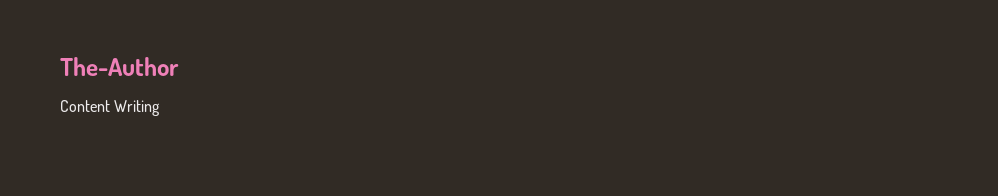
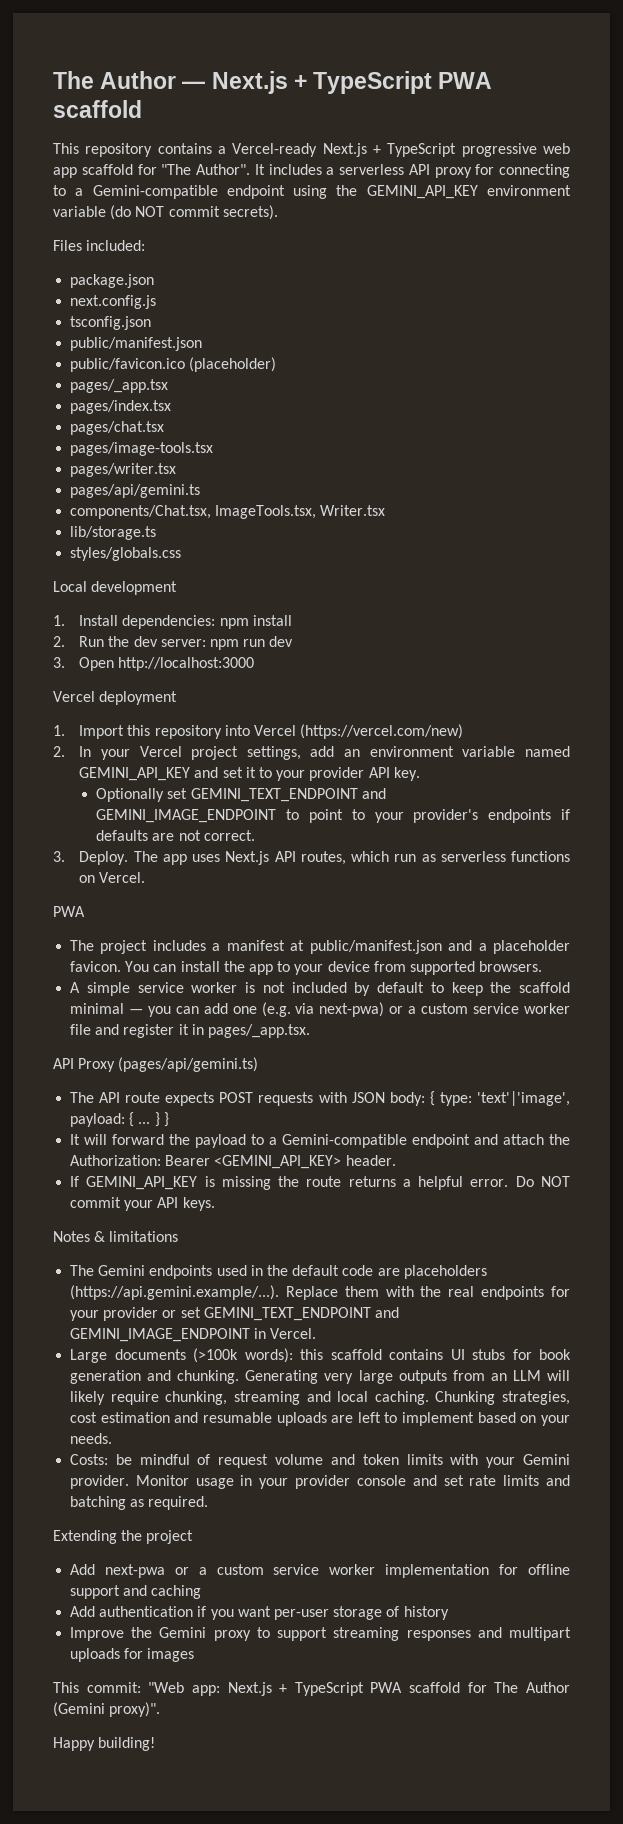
- The-Author
- Content Writing
+ The Author — Next.js + TypeScript PWA scaffold
+ This repository contains a Vercel-ready Next.js + TypeScript progressive web app scaffold for "The Author". It includes a serverless API proxy for connecting to a Gemini-compatible endpoint using the GEMINI_API_KEY environment variable (do NOT commit secrets).
+ Files included:
+ package.json
+ next.config.js
+ tsconfig.json
+ public/manifest.json
+ public/favicon.ico (placeholder)
+ pages/_app.tsx
+ pages/index.tsx
+ pages/chat.tsx
+ pages/image-tools.tsx
+ pages/writer.tsx
+ pages/api/gemini.ts
+ components/Chat.tsx, ImageTools.tsx, Writer.tsx
+ lib/storage.ts
+ styles/globals.css
+ Local development
+ 1. Install dependencies: npm install
+ 2. Run the dev server: npm run dev
+ 3. Open http://localhost:3000
+ Vercel deployment
+ 1. Import this repository into Vercel (https://vercel.com/new)
+ 2. In your Vercel project settings, add an environment variable named GEMINI_API_KEY and set it to your provider API key.
+ Optionally set GEMINI_TEXT_ENDPOINT and GEMINI_IMAGE_ENDPOINT to point to your provider's endpoints if defaults are not correct.
+ 3. Deploy. The app uses Next.js API routes, which run as serverless functions on Vercel.
+ PWA
+ The project includes a manifest at public/manifest.json and a placeholder favicon. You can install the app to your device from supported browsers.
+ A simple service worker is not included by default to keep the scaffold minimal — you can add one (e.g. via next-pwa) or a custom service worker file and register it in pages/_app.tsx.
+ API Proxy (pages/api/gemini.ts)
+ The API route expects POST requests with JSON body: { type: 'text'|'image', payload: { ... } }
+ It will forward the payload to a Gemini-compatible endpoint and attach the Authorization: Bearer <GEMINI_API_KEY> header.
+ If GEMINI_API_KEY is missing the route returns a helpful error. Do NOT commit your API keys.
+ Notes & limitations
+ The Gemini endpoints used in the default code are placeholders (https://api.gemini.example/...). Replace them with the real endpoints for your provider or set GEMINI_TEXT_ENDPOINT and GEMINI_IMAGE_ENDPOINT in Vercel.
+ Large documents (>100k words): this scaffold contains UI stubs for book generation and chunking. Generating very large outputs from an LLM will likely require chunking, streaming and local caching. Chunking strategies, cost estimation and resumable uploads are left to implement based on your needs.
+ Costs: be mindful of request volume and token limits with your Gemini provider. Monitor usage in your provider console and set rate limits and batching as required.
+ Extending the project
+ Add next-pwa or a custom service worker implementation for offline support and caching
+ Add authentication if you want per-user storage of history
+ Improve the Gemini proxy to support streaming responses and multipart uploads for images
+ This commit: "Web app: Next.js + TypeScript PWA scaffold for The Author (Gemini proxy)".
+ Happy building!

